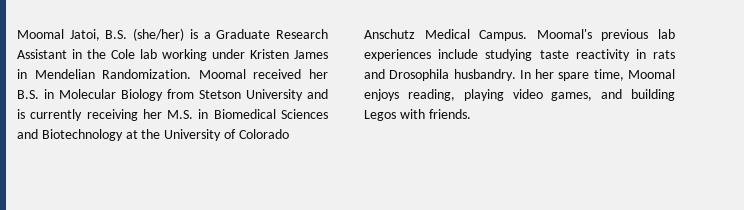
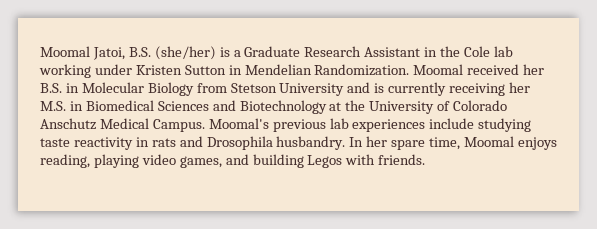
- Moomal Jatoi, B.S. (she/her) is a Graduate Research Assistant in the Cole lab working under Kristen James in Mendelian Randomization.
+ Moomal Jatoi, B.S. (she/her) is a Graduate Research Assistant in the Cole lab working under Kristen Sutton in Mendelian Randomization.

